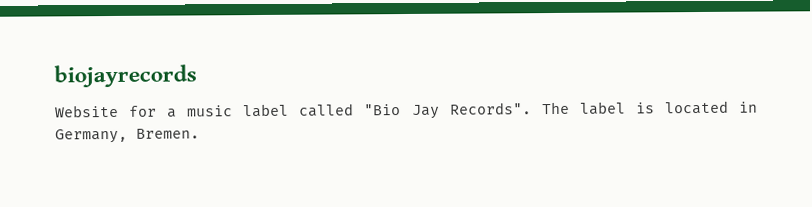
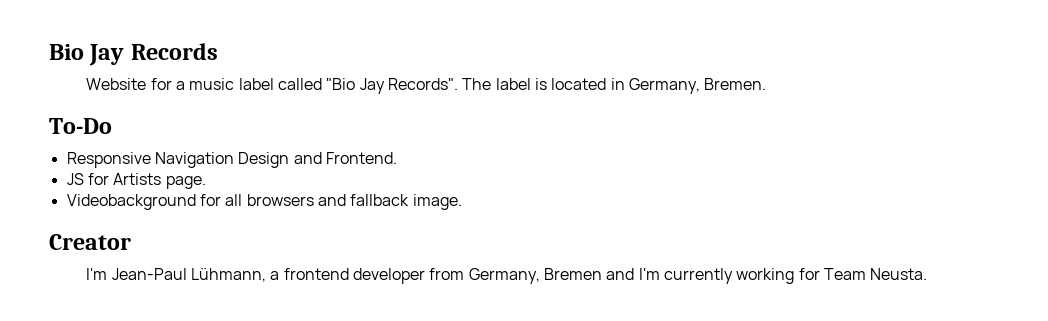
- biojayrecords
+ Bio Jay Records
+ To-Do
+ Responsive Navigation Design and Frontend.
+ JS for Artists page.
+ Videobackground for all browsers and fallback image.
+ Creator
+ I'm Jean-Paul Lühmann, a frontend developer from Germany, Bremen and I'm currently working for Team Neusta.

